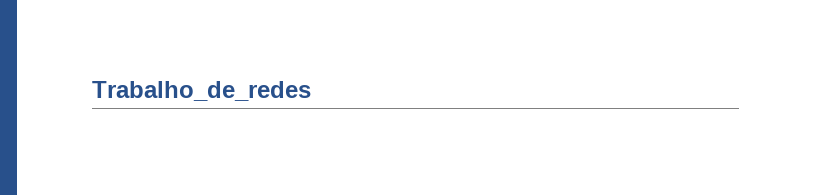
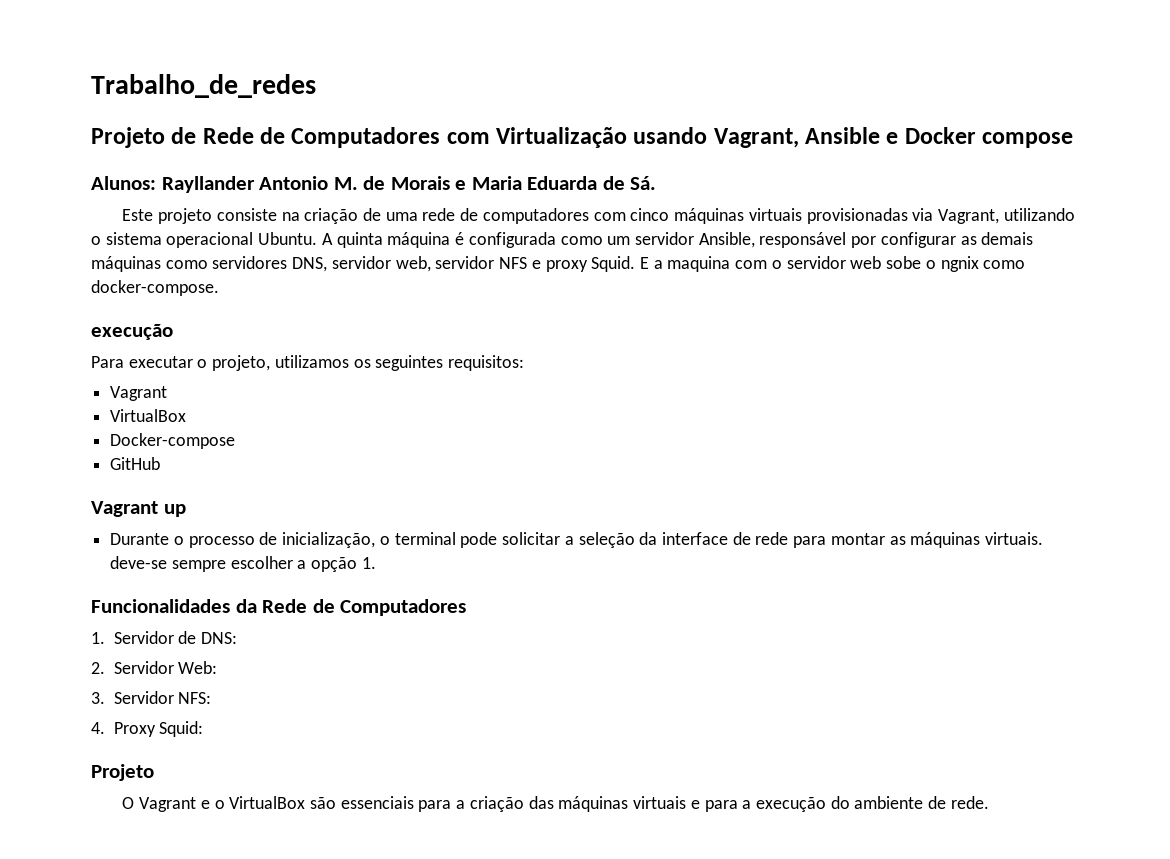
+ Projeto de Rede de Computadores com Virtualização usando Vagrant, Ansible e Docker compose
+ Alunos: Rayllander Antonio M. de Morais e Maria Eduarda de Sá.
+ Este projeto consiste na criação de uma rede de computadores com cinco máquinas virtuais provisionadas via Vagrant, utilizando o sistema operacional Ubuntu. A quinta máquina é configurada como um servidor Ansible, responsável por configurar as demais máquinas como servidores DNS, servidor web, servidor NFS e proxy Squid. E a maquina com o servidor web sobe o ngnix como docker-compose.
+ execução
+ Para executar o projeto, utilizamos os seguintes requisitos:
+ Vagrant
+ VirtualBox
+ Docker-compose
+ GitHub
+ Vagrant up
+ Durante o processo de inicialização, o terminal pode solicitar a seleção da interface de rede para montar as máquinas virtuais. deve-se sempre escolher a opção 1.
+ Funcionalidades da Rede de Computadores
+ 1. Servidor de DNS:
+ 2. Servidor Web:
+ 3. Servidor NFS:
+ 4. Proxy Squid:
+ Projeto
+ O Vagrant e o VirtualBox são essenciais para a criação das máquinas virtuais e para a execução do ambiente de rede.

